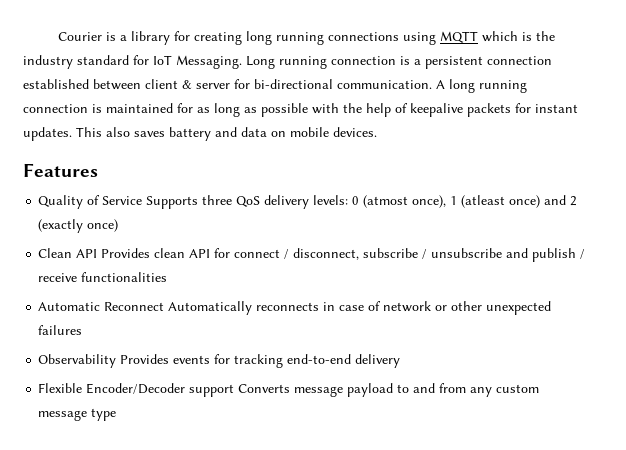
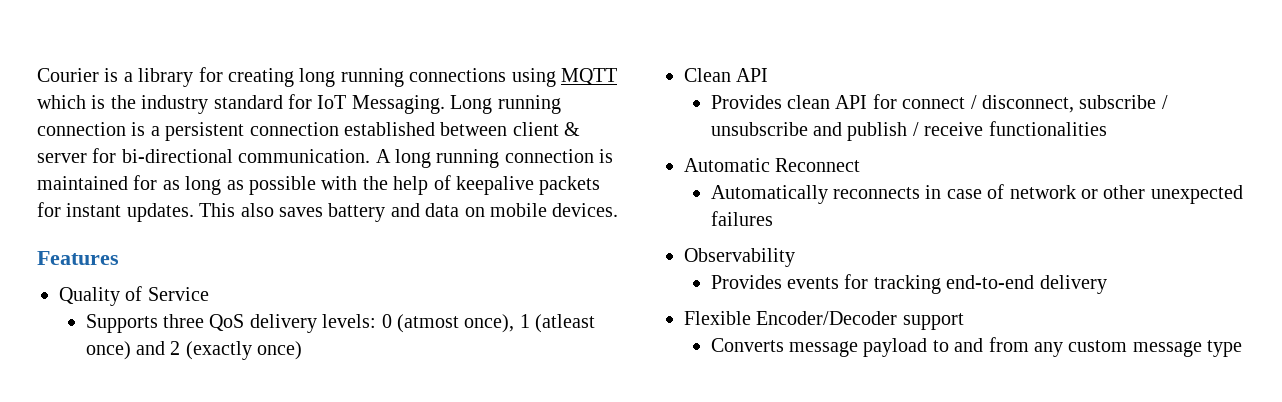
- Quality of Service Supports three QoS delivery levels: 0 (atmost once), 1 (atleast once) and 2 (exactly once)
+ Quality of Service
+ Supports three QoS delivery levels: 0 (atmost once), 1 (atleast once) and 2 (exactly once)
- Clean API Provides clean API for connect / disconnect, subscribe / unsubscribe and publish / receive functionalities
+ Clean API
+ Provides clean API for connect / disconnect, subscribe / unsubscribe and publish / receive functionalities
- Automatic Reconnect Automatically reconnects in case of network or other unexpected failures
+ Automatic Reconnect
+ Automatically reconnects in case of network or other unexpected failures
- Observability Provides events for tracking end-to-end delivery
+ Observability
+ Provides events for tracking end-to-end delivery
- Flexible Encoder/Decoder support Converts message payload to and from any custom message type
+ Flexible Encoder/Decoder support
+ Converts message payload to and from any custom message type

